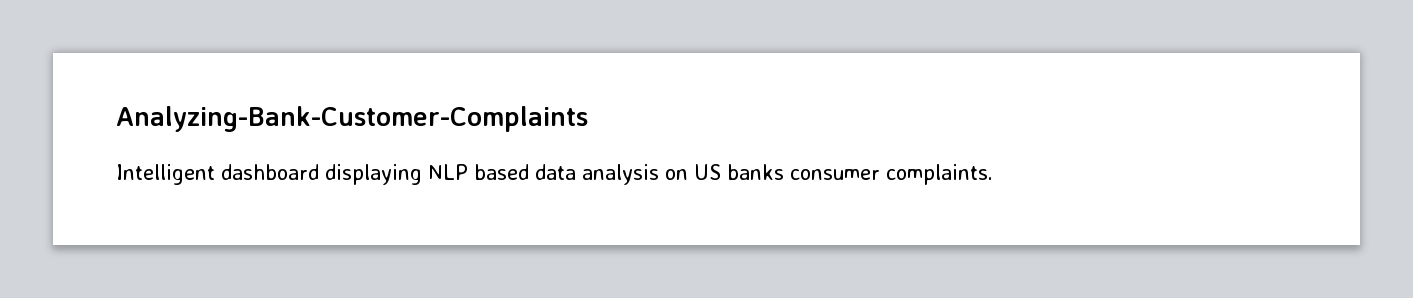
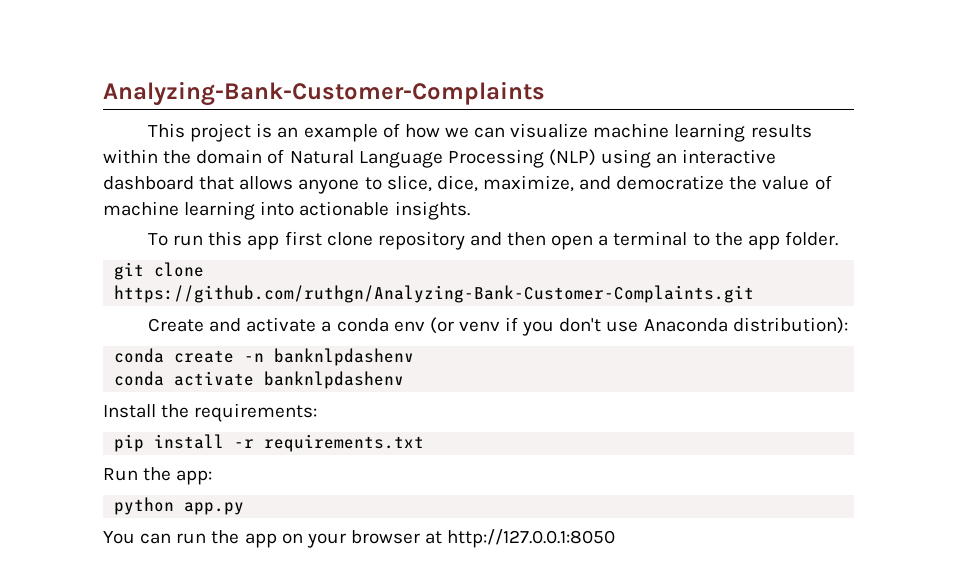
- Intelligent dashboard displaying NLP based data analysis on US banks consumer complaints.
+ This project is an example of how we can visualize machine learning results within the domain of Natural Language Processing (NLP) using an interactive dashboard that allows anyone to slice, dice, maximize, and democratize the value of machine learning into actionable insights.
+ To run this app first clone repository and then open a terminal to the app folder.
+ git clone https://github.com/ruthgn/Analyzing-Bank-Customer-Complaints.git
+ Create and activate a conda env (or venv if you don't use Anaconda distribution):
+ conda create -n banknlpdashenv
+ conda activate banknlpdashenv
+ Install the requirements:
+ pip install -r requirements.txt
+ Run the app:
+ python app.py
+ You can run the app on your browser at http://127.0.0.1:8050

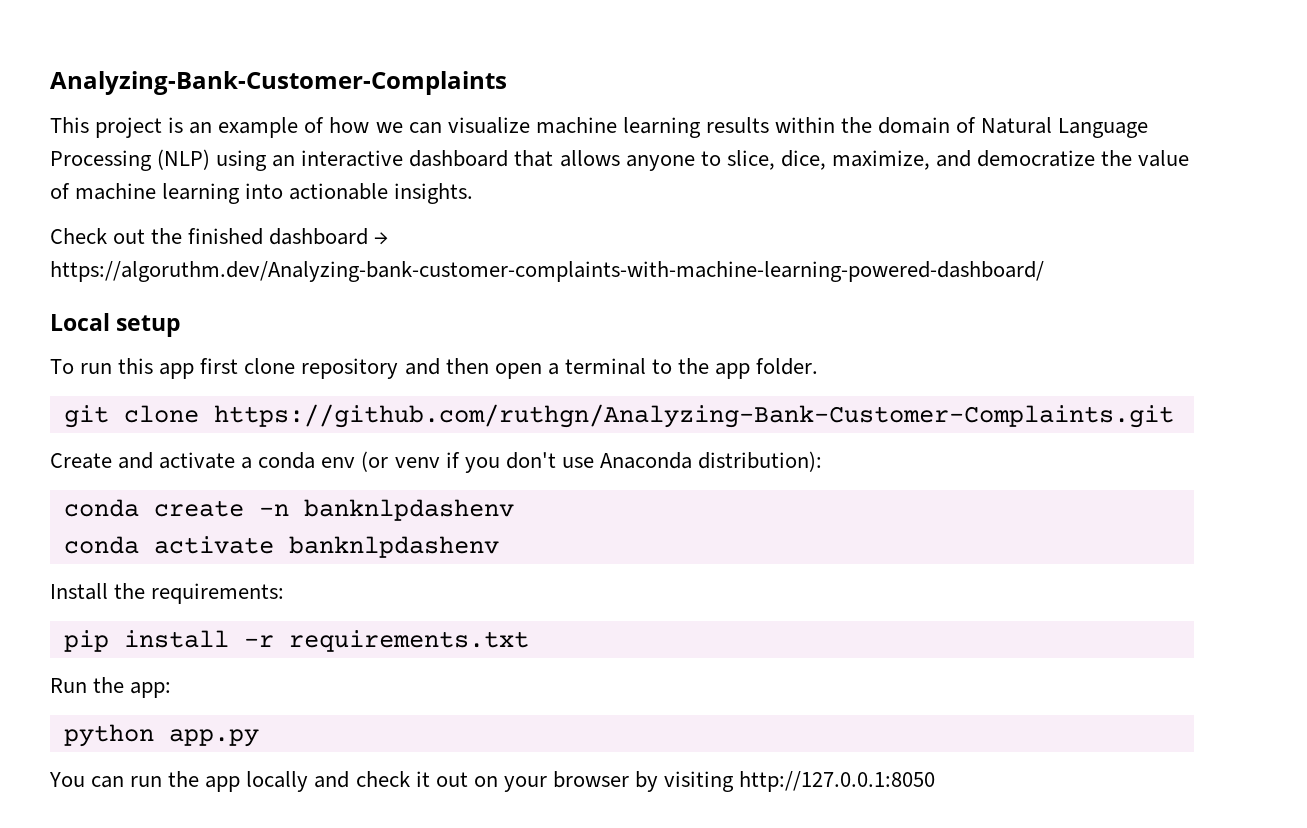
+ Check out the finished dashboard → https://algoruthm.dev/Analyzing-bank-customer-complaints-with-machine-learning-powered-dashboard/
+ Local setup
- You can run the app on your browser at http://127.0.0.1:8050
+ You can run the app locally and check it out on your browser by visiting http://127.0.0.1:8050

